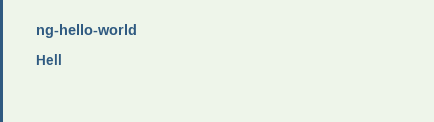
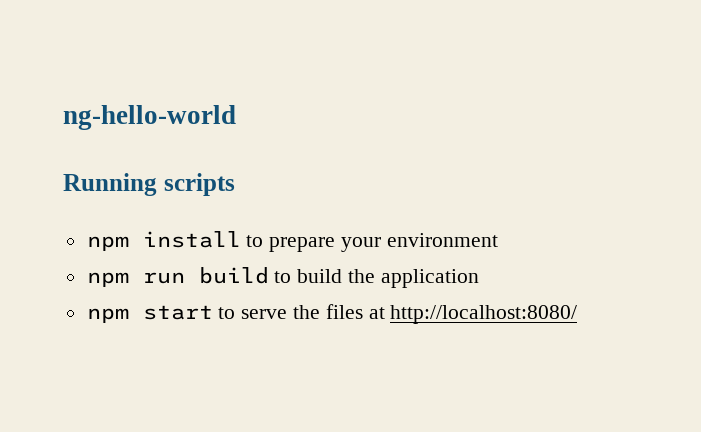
- Hell
+ Running scripts
+ npm install to prepare your environment
+ npm run build to build the application
+ npm start to serve the files at http://localhost:8080/

